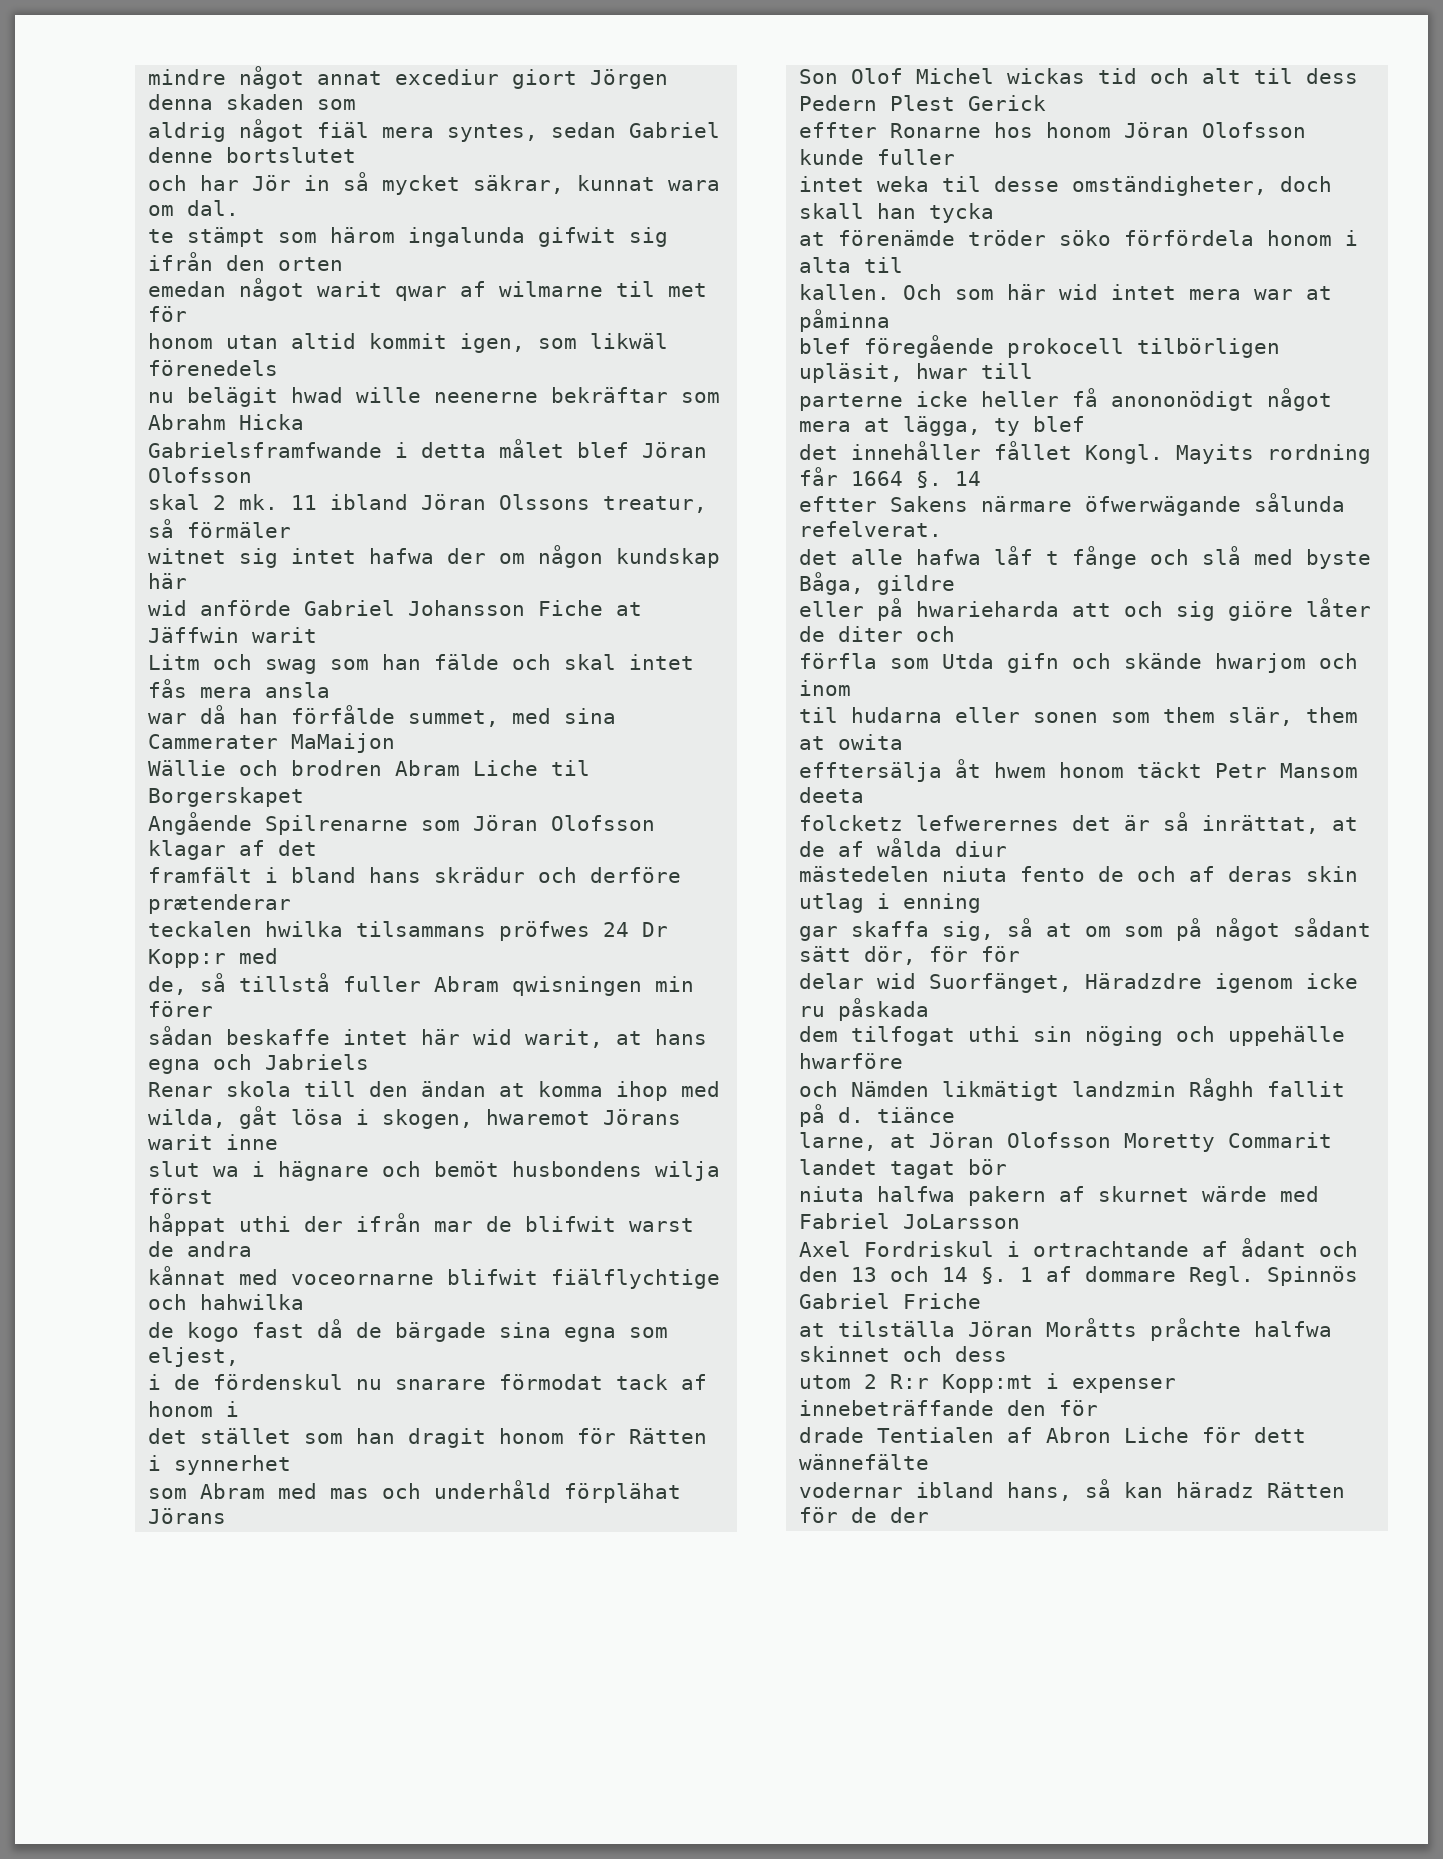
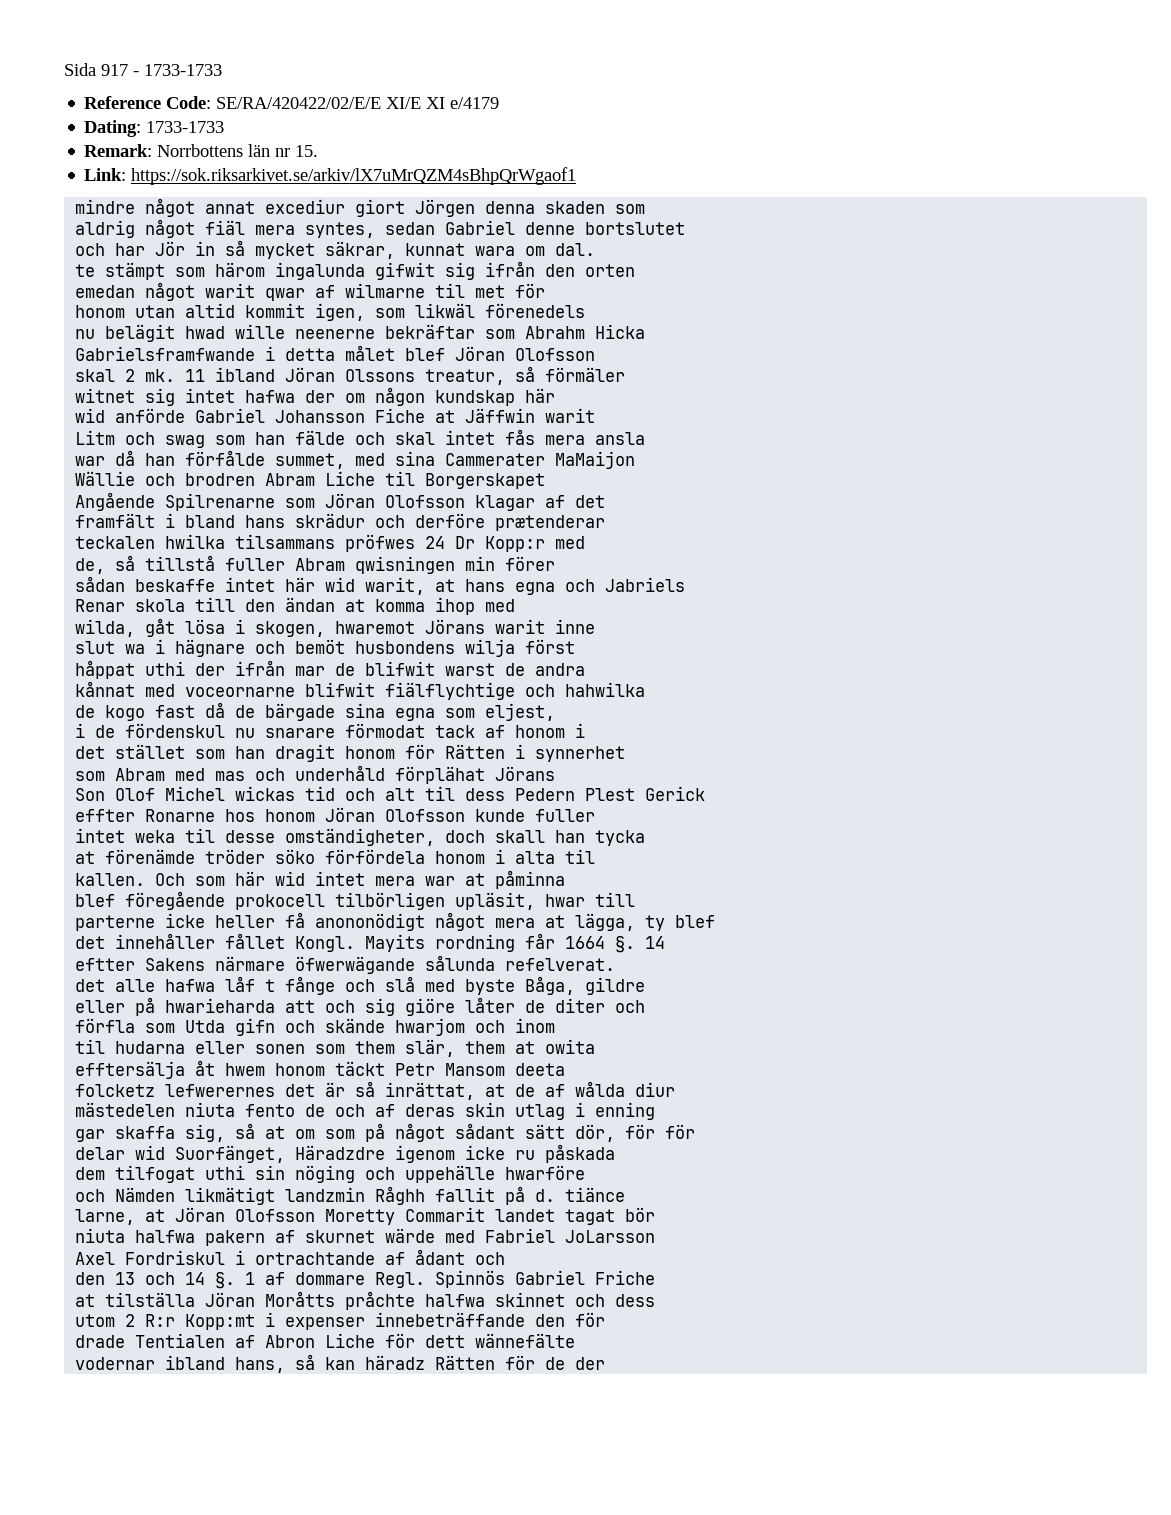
+ Sida 917 - 1733-1733
+ Reference Code: SE/RA/420422/02/E/E XI/E XI e/4179
+ Dating: 1733-1733
+ Remark: Norrbottens län nr 15.
+ Link: https://sok.riksarkivet.se/arkiv/lX7uMrQZM4sBhpQrWgaof1

